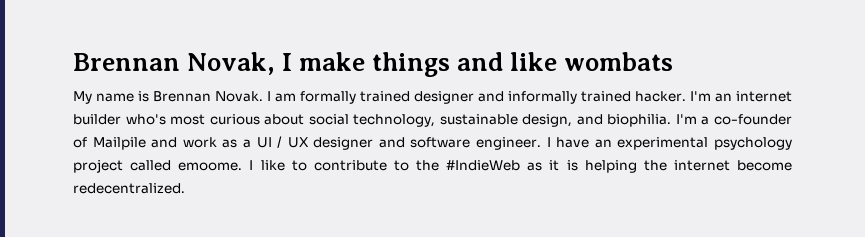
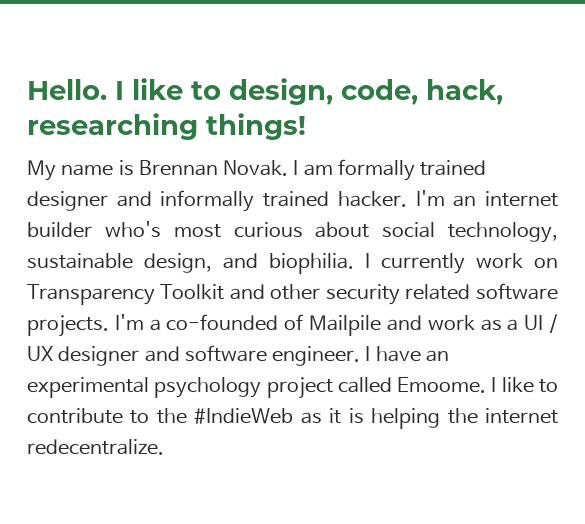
- Brennan Novak, I make things and like wombats
+ Hello. I like to design, code, hack, researching things!
+ I currently work on Transparency Toolkit and other security related software projects.
- I'm a co-founder of Mailpile and work as a UI / UX designer and software engineer.
+ I'm a co-founded of Mailpile and work as a UI / UX designer and software engineer.
- I have an experimental psychology project called emoome.
+ I have an experimental psychology project called Emoome.
- I like to contribute to the #IndieWeb as it is helping the internet become redecentralized.
+ I like to contribute to the #IndieWeb as it is helping the internet redecentralize.

